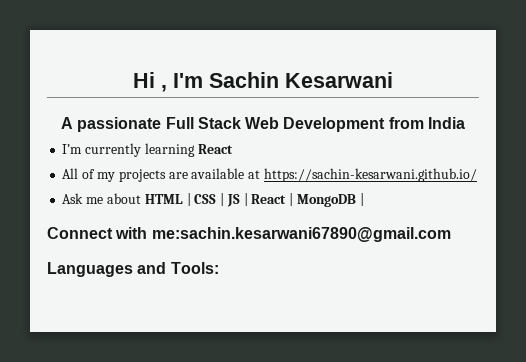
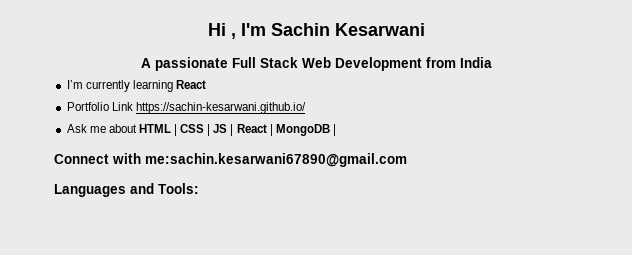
- All of my projects are available at https://sachin-kesarwani.github.io/
+ Portfolio Link https://sachin-kesarwani.github.io/

